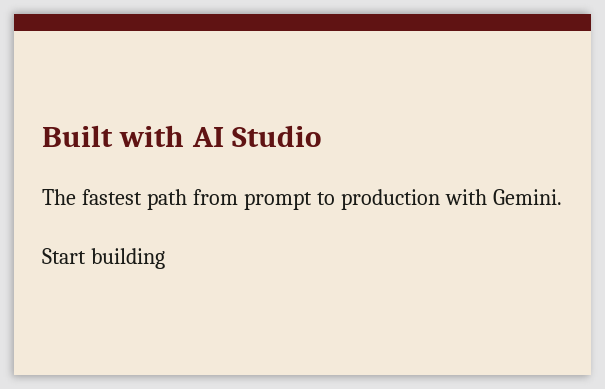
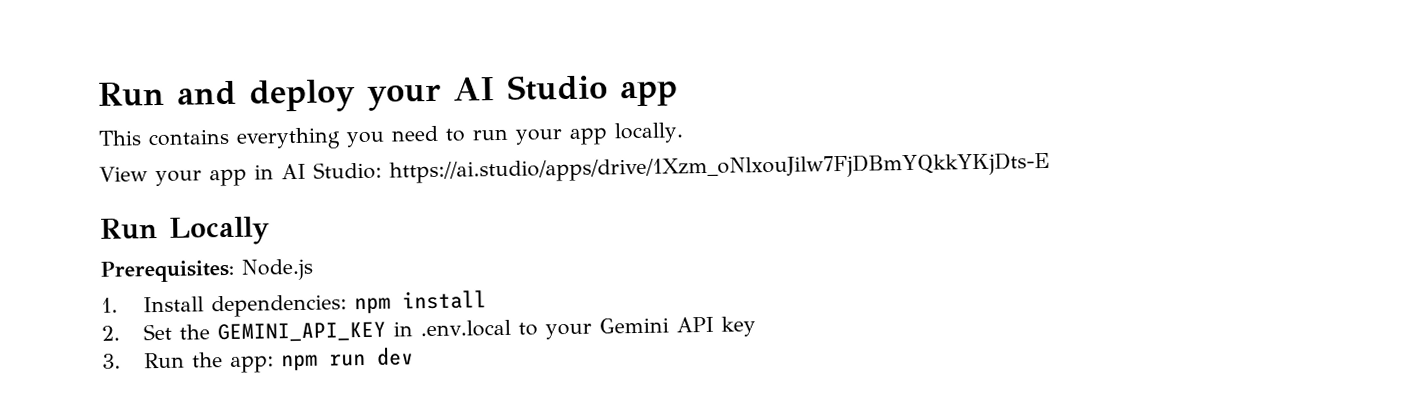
- Built with AI Studio
- The fastest path from prompt to production with Gemini.
- Start building
+ Run and deploy your AI Studio app
+ This contains everything you need to run your app locally.
+ View your app in AI Studio: https://ai.studio/apps/drive/1Xzm_oNlxouJilw7FjDBmYQkkYKjDts-E
+ Run Locally
+ Prerequisites: Node.js
+ 1. Install dependencies: npm install
+ 2. Set the GEMINI_API_KEY in .env.local to your Gemini API key
+ 3. Run the app: npm run dev

